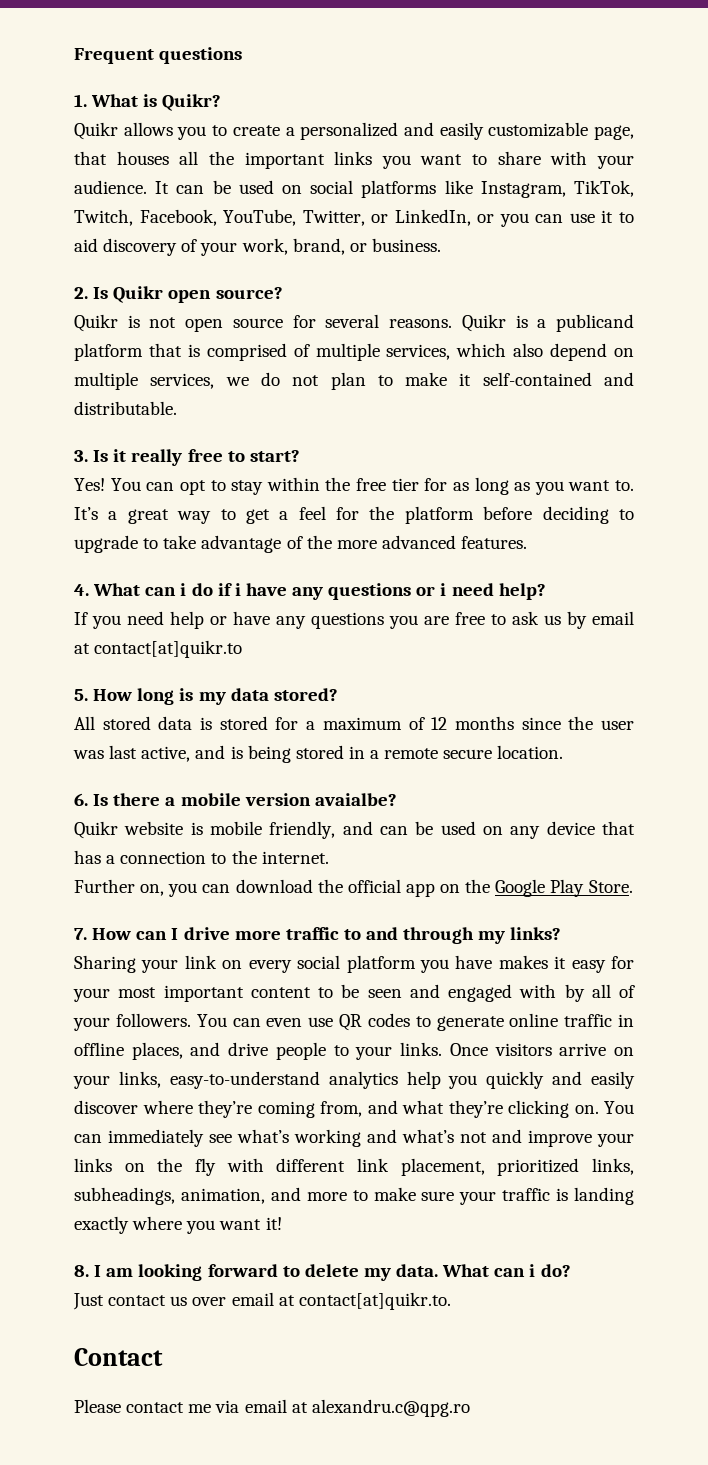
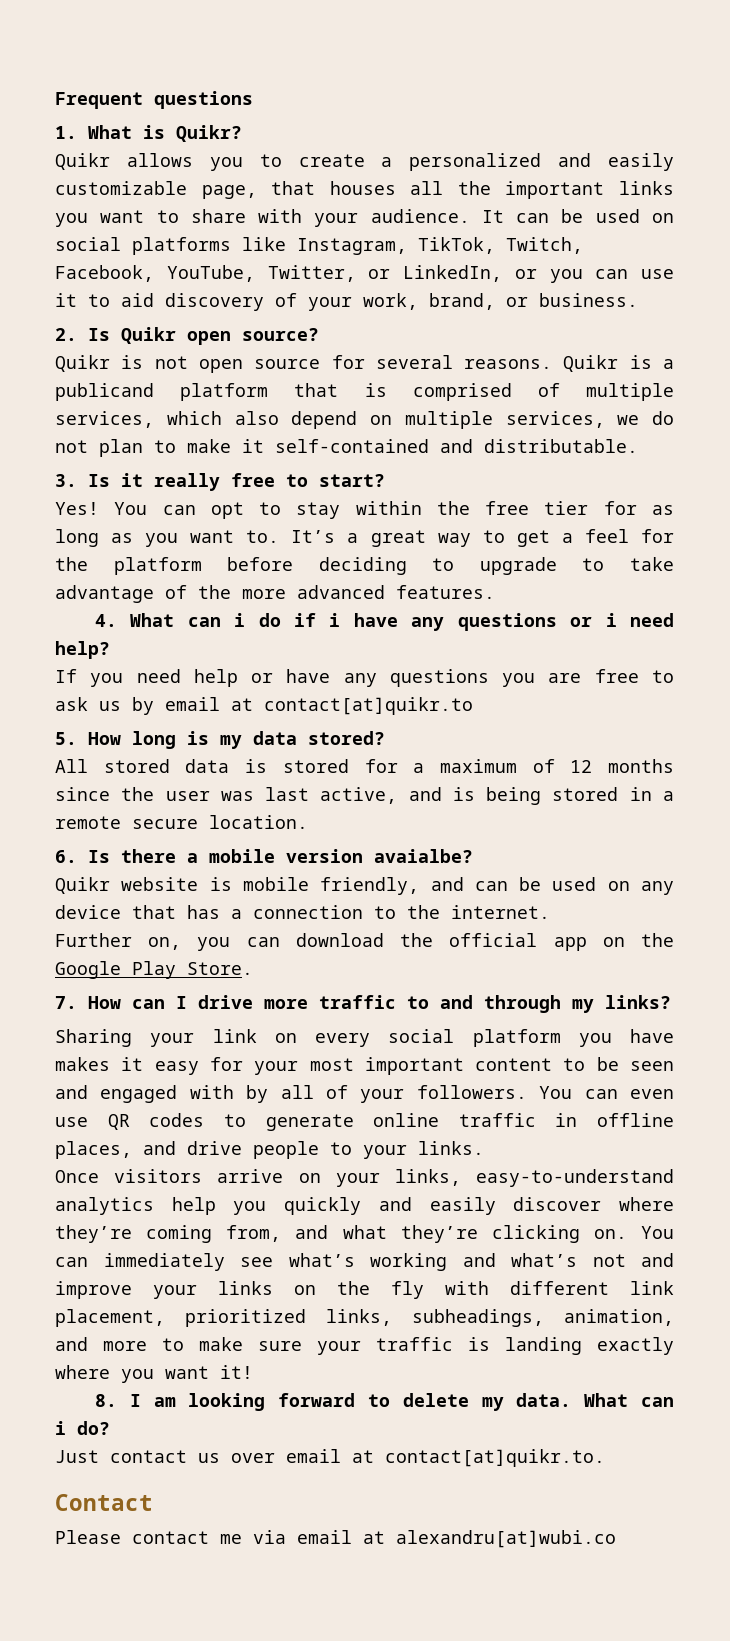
- You can even use QR codes to generate online traffic in offline places, and drive people to your links. Once visitors arrive on your links, easy-to-understand analytics help you quickly and easily discover where they’re coming from, and what they’re clicking on.
+ You can even use QR codes to generate online traffic in offline places, and drive people to your links.
+ Once visitors arrive on your links, easy-to-understand analytics help you quickly and easily discover where they’re coming from, and what they’re clicking on.
- Please contact me via email at alexandru.c@qpg.ro
+ Please contact me via email at alexandru[at]wubi.co

